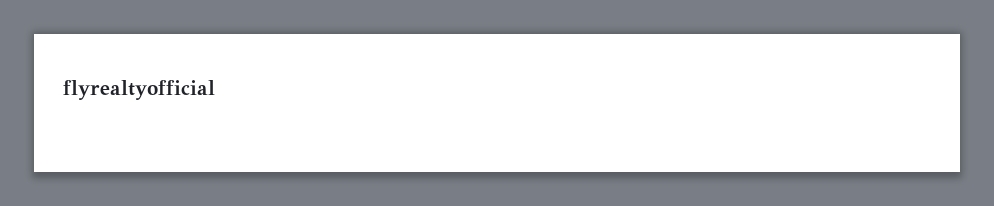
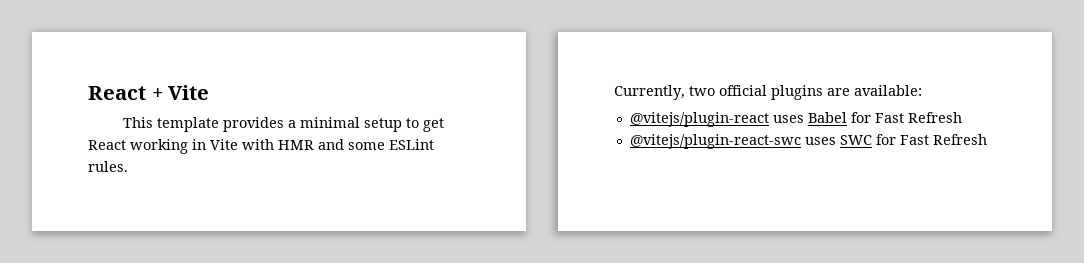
- flyrealtyofficial
+ React + Vite
+ This template provides a minimal setup to get React working in Vite with HMR and some ESLint rules.
+ Currently, two official plugins are available:
+ @vitejs/plugin-react uses Babel for Fast Refresh
+ @vitejs/plugin-react-swc uses SWC for Fast Refresh

